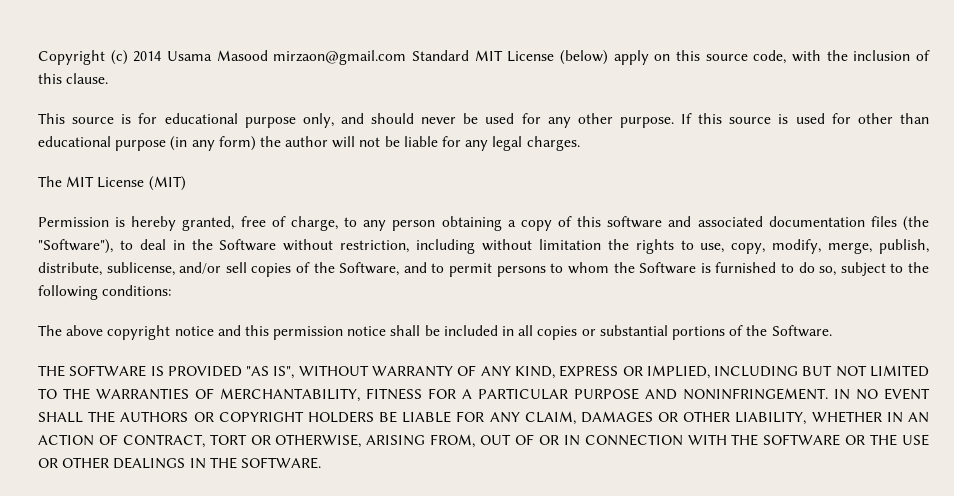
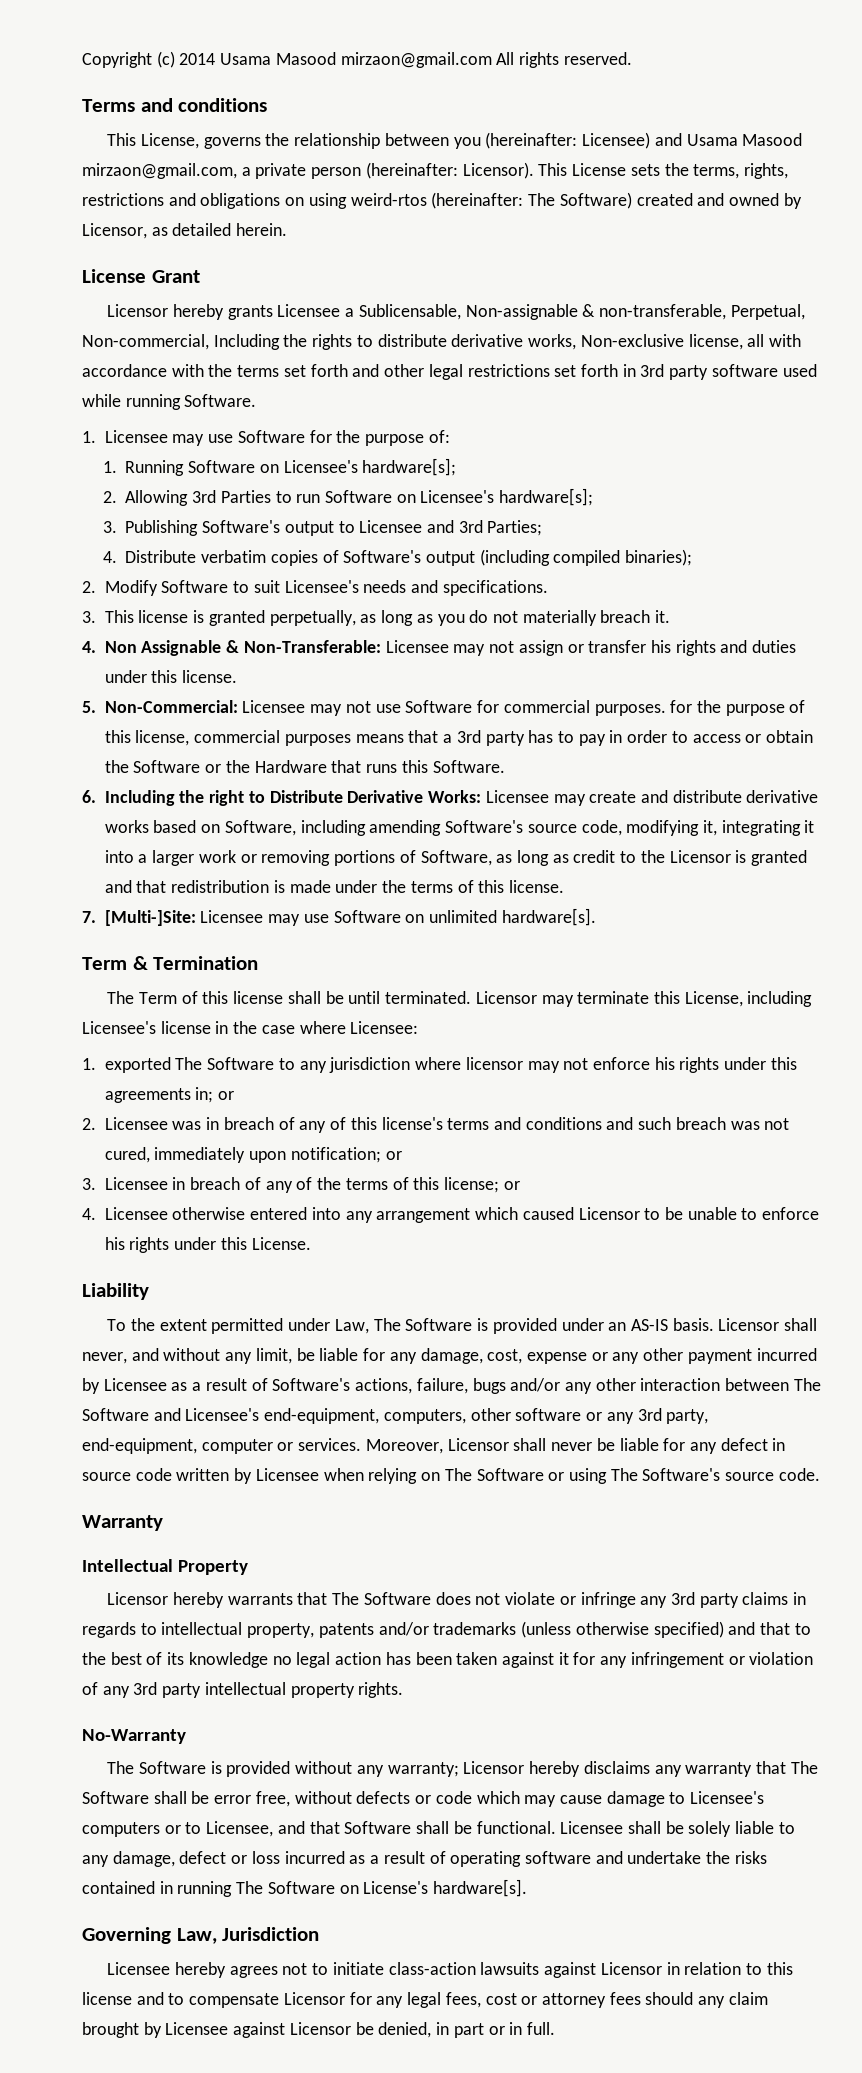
- Copyright (c) 2014 Usama Masood mirzaon@gmail.com Standard MIT License (below) apply on this source code, with the inclusion of this clause.
- This source is for educational purpose only, and should never be used for any other purpose. If this source is used for other than educational purpose (in any form) the author will not be liable for any legal charges.
- The MIT License (MIT)
- Permission is hereby granted, free of charge, to any person obtaining a copy of this software and associated documentation files (the "Software"), to deal in the Software without restriction, including without limitation the rights to use, copy, modify, merge, publish, distribute, sublicense, and/or sell copies of the Software, and to permit persons to whom the Software is furnished to do so, subject to the following conditions:
- The above copyright notice and this permission notice shall be included in all copies or substantial portions of the Software.
- THE SOFTWARE IS PROVIDED "AS IS", WITHOUT WARRANTY OF ANY KIND, EXPRESS OR IMPLIED, INCLUDING BUT NOT LIMITED TO THE WARRANTIES OF MERCHANTABILITY, FITNESS FOR A PARTICULAR PURPOSE AND NONINFRINGEMENT. IN NO EVENT SHALL THE AUTHORS OR COPYRIGHT HOLDERS BE LIABLE FOR ANY CLAIM, DAMAGES OR OTHER LIABILITY, WHETHER IN AN ACTION OF CONTRACT, TORT OR OTHERWISE, ARISING FROM, OUT OF OR IN CONNECTION WITH THE SOFTWARE OR THE USE OR OTHER DEALINGS IN THE SOFTWARE.
+ Copyright (c) 2014 Usama Masood mirzaon@gmail.com All rights reserved.
+ Terms and conditions
+ This License, governs the relationship between you (hereinafter: Licensee) and Usama Masood mirzaon@gmail.com, a private person (hereinafter: Licensor). This License sets the terms, rights, restrictions and obligations on using weird-rtos (hereinafter: The Software) created and owned by Licensor, as detailed herein.
+ License Grant
+ Licensor hereby grants Licensee a Sublicensable, Non-assignable & non-transferable, Perpetual, Non-commercial, Including the rights to distribute derivative works, Non-exclusive license, all with accordance with the terms set forth and other legal restrictions set forth in 3rd party software used while running Software.
+ 1. Licensee may use Software for the purpose of:
+ 1. Running Software on Licensee's hardware[s];
+ 2. Allowing 3rd Parties to run Software on Licensee's hardware[s];
+ 3. Publishing Software's output to Licensee and 3rd Parties;
+ 4. Distribute verbatim copies of Software's output (including compiled binaries);
+ 2. Modify Software to suit Licensee's needs and specifications.
+ 3. This license is granted perpetually, as long as you do not materially breach it.
+ 4. Non Assignable & Non-Transferable: Licensee may not assign or transfer his rights and duties under this license.
+ 5. Non-Commercial: Licensee may not use Software for commercial purposes. for the purpose of this license, commercial purposes means that a 3rd party has to pay in order to access or obtain the Software or the Hardware that runs this Software.
+ 6. Including the right to Distribute Derivative Works: Licensee may create and distribute derivative works based on Software, including amending Software's source code, modifying it, integrating it into a larger work or removing portions of Software, as long as credit to the Licensor is granted and that redistribution is made under the terms of this license.
+ 7. [Multi-]Site: Licensee may use Software on unlimited hardware[s].
+ Term & Termination
+ The Term of this license shall be until terminated. Licensor may terminate this License, including Licensee's license in the case where Licensee:
+ 1. exported The Software to any jurisdiction where licensor may not enforce his rights under this agreements in; or
+ 2. Licensee was in breach of any of this license's terms and conditions and such breach was not cured, immediately upon notification; or
+ 3. Licensee in breach of any of the terms of this license; or
+ 4. Licensee otherwise entered into any arrangement which caused Licensor to be unable to enforce his rights under this License.
+ Liability
+ To the extent permitted under Law, The Software is provided under an AS-IS basis. Licensor shall never, and without any limit, be liable for any damage, cost, expense or any other payment incurred by Licensee as a result of Software's actions, failure, bugs and/or any other interaction between The Software and Licensee's end-equipment, computers, other software or any 3rd party, end-equipment, computer or services. Moreover, Licensor shall never be liable for any defect in source code written by Licensee when relying on The Software or using The Software's source code.
+ Warranty
+ Intellectual Property
+ Licensor hereby warrants that The Software does not violate or infringe any 3rd party claims in regards to intellectual property, patents and/or trademarks (unless otherwise specified) and that to the best of its knowledge no legal action has been taken against it for any infringement or violation of any 3rd party intellectual property rights.
+ No-Warranty
+ The Software is provided without any warranty; Licensor hereby disclaims any warranty that The Software shall be error free, without defects or code which may cause damage to Licensee's computers or to Licensee, and that Software shall be functional. Licensee shall be solely liable to any damage, defect or loss incurred as a result of operating software and undertake the risks contained in running The Software on License's hardware[s].
+ Governing Law, Jurisdiction
+ Licensee hereby agrees not to initiate class-action lawsuits against Licensor in relation to this license and to compensate Licensor for any legal fees, cost or attorney fees should any claim brought by Licensee against Licensor be denied, in part or in full.

